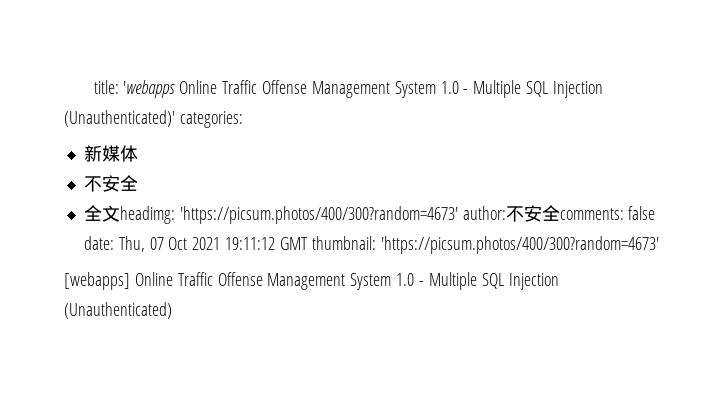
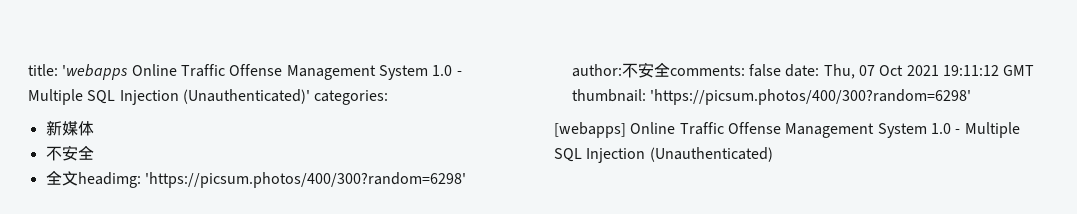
- 全文headimg: 'https://picsum.photos/400/300?random=4673' author:不安全comments: false date: Thu, 07 Oct 2021 19:11:12 GMT thumbnail: 'https://picsum.photos/400/300?random=4673'
+ 全文headimg: 'https://picsum.photos/400/300?random=6298' author:不安全comments: false date: Thu, 07 Oct 2021 19:11:12 GMT thumbnail: 'https://picsum.photos/400/300?random=6298'

